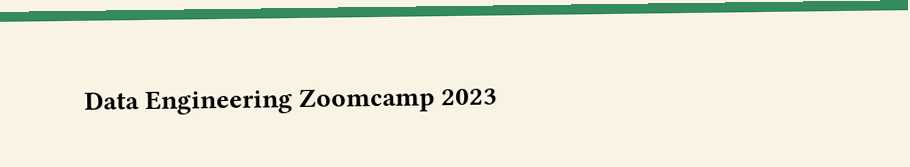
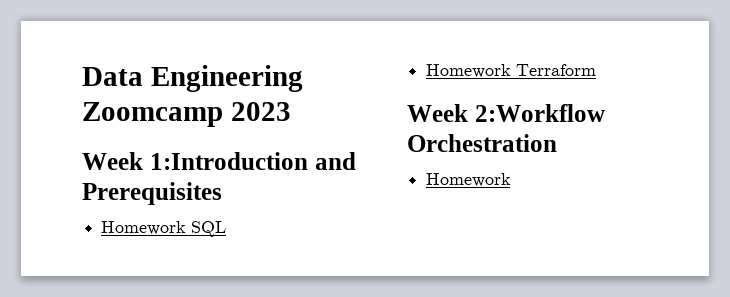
+ Week 1:Introduction and Prerequisites
+ Homework SQL
+ Homework Terraform
+ Week 2:Workflow Orchestration
+ Homework

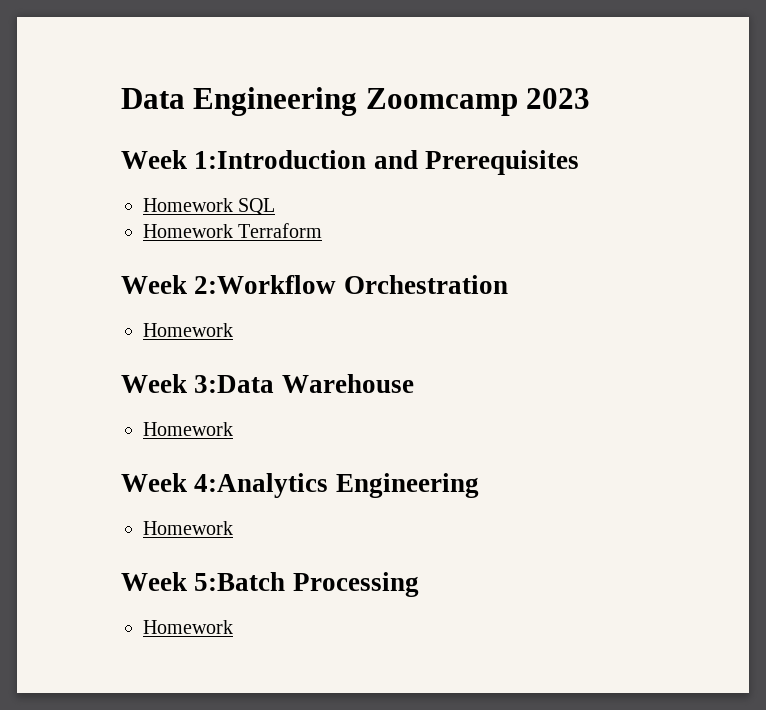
+ Week 3:Data Warehouse
+ Homework
+ Week 4:Analytics Engineering
+ Homework
+ Week 5:Batch Processing
+ Homework

